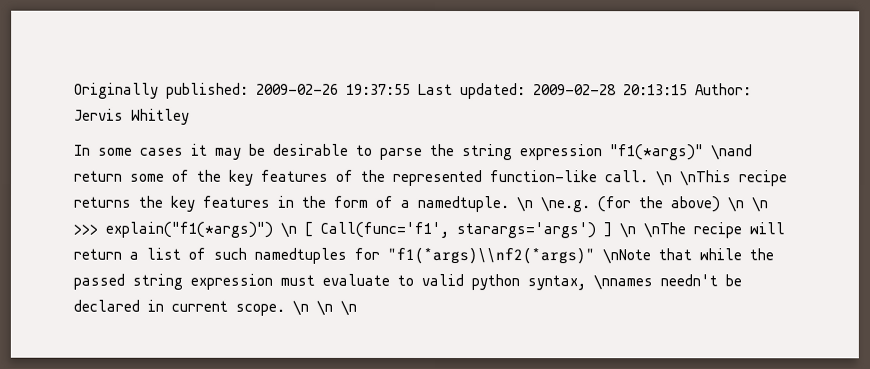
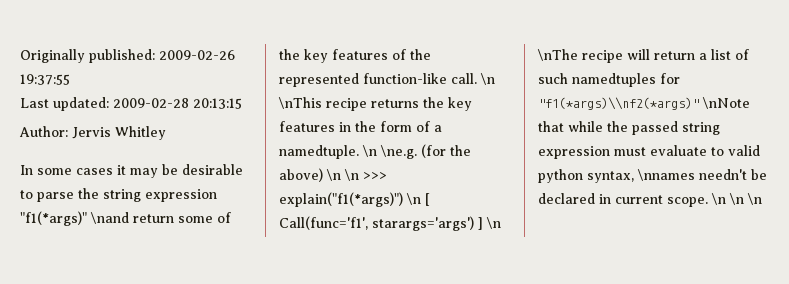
- Originally published: 2009-02-26 19:37:55 Last updated: 2009-02-28 20:13:15 Author: Jervis Whitley
+ Originally published: 2009-02-26 19:37:55
+ Last updated: 2009-02-28 20:13:15
+ Author: Jervis Whitley

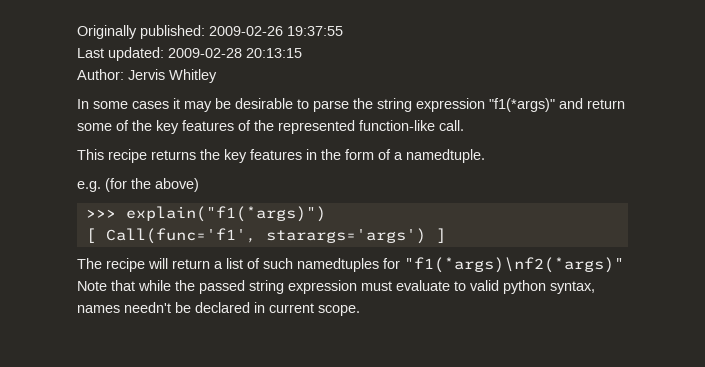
- In some cases it may be desirable to parse the string expression "f1(*args)" \nand return some of the key features of the represented function-like call. \n \nThis recipe returns the key features in the form of a namedtuple. \n \ne.g. (for the above) \n \n >>> explain("f1(*args)") \n [ Call(func='f1', starargs='args') ] \n \nThe recipe will return a list of such namedtuples for "f1(*args)\\nf2(*args)" \nNote that while the passed string expression must evaluate to valid python syntax, \nnames needn't be declared in current scope. \n \n \n
+ In some cases it may be desirable to parse the string expression "f1(*args)" and return some of the key features of the represented function-like call.
+ This recipe returns the key features in the form of a namedtuple.
+ e.g. (for the above)
+ >>> explain("f1(*args)")
+ [ Call(func='f1', starargs='args') ]
+ The recipe will return a list of such namedtuples for "f1(*args)\nf2(*args)" Note that while the passed string expression must evaluate to valid python syntax, names needn't be declared in current scope.

